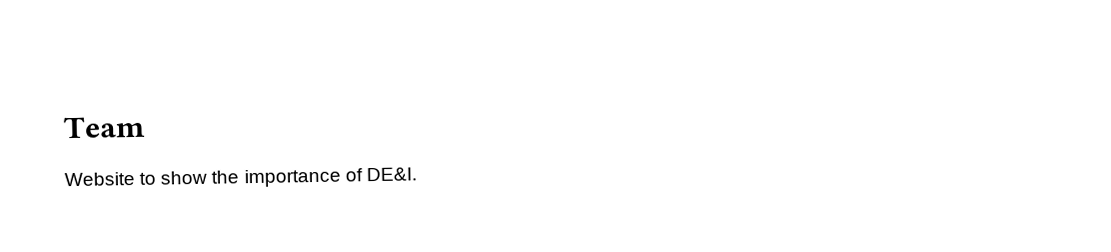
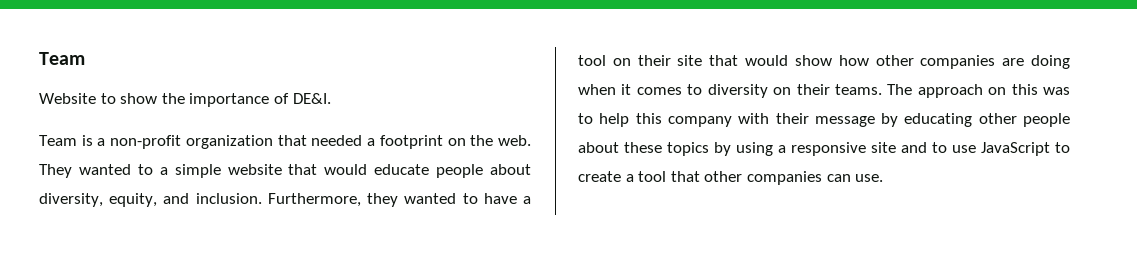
+ Team is a non-profit organization that needed a footprint on the web. They wanted to a simple website that would educate people about diversity, equity, and inclusion. Furthermore, they wanted to have a tool on their site that would show how other companies are doing when it comes to diversity on their teams. The approach on this was to help this company with their message by educating other people about these topics by using a responsive site and to use JavaScript to create a tool that other companies can use.

